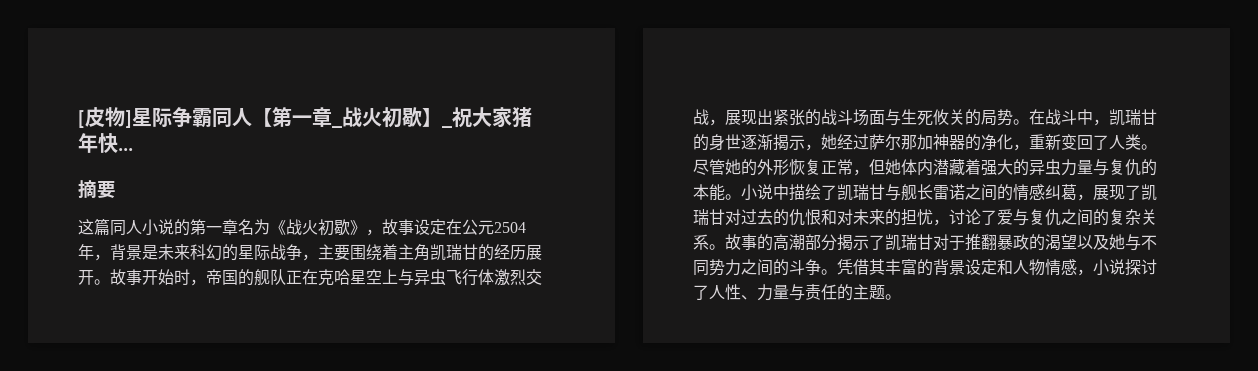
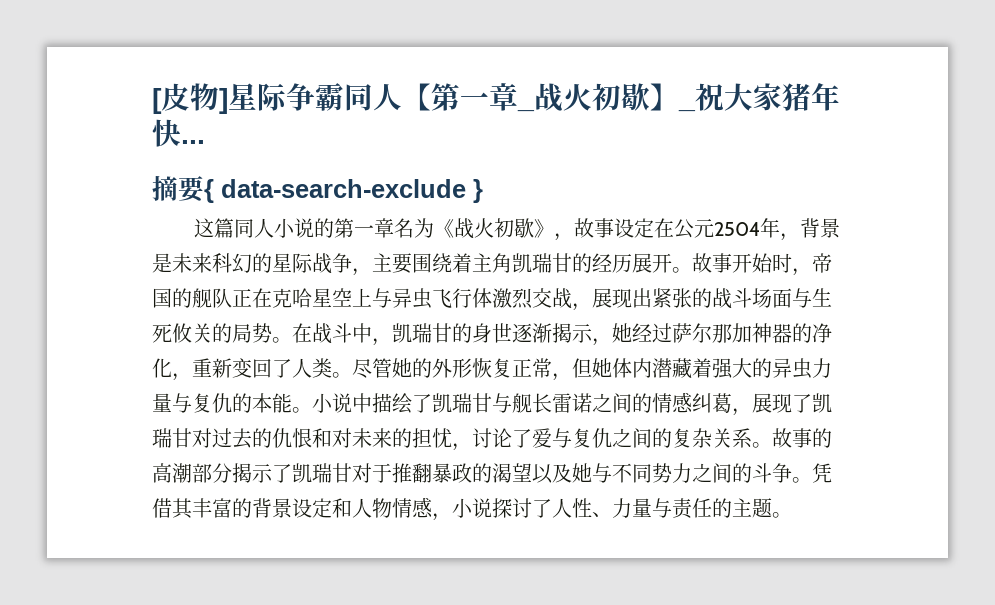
- 摘要
+ 摘要{ data-search-exclude }

